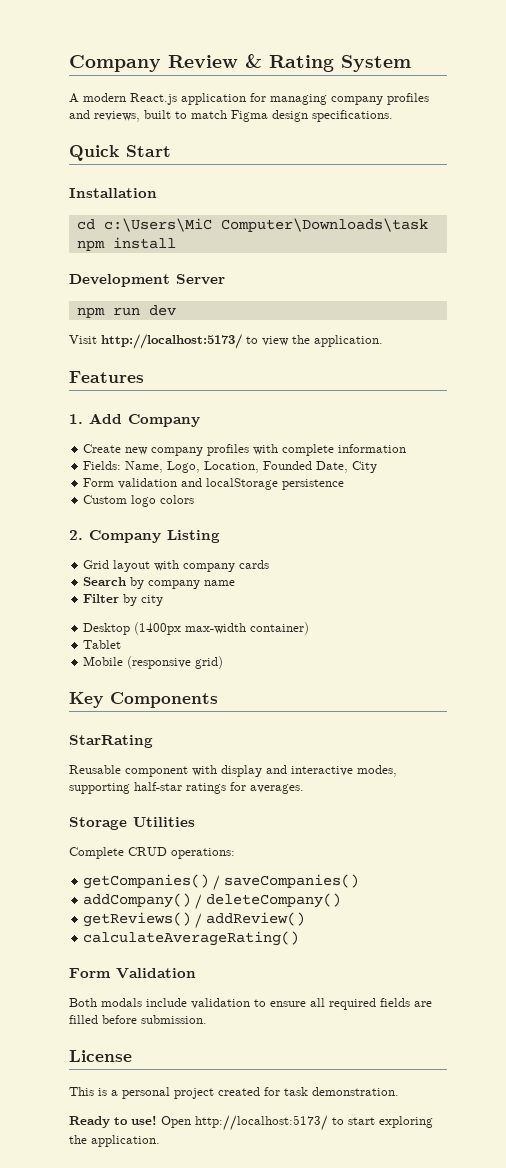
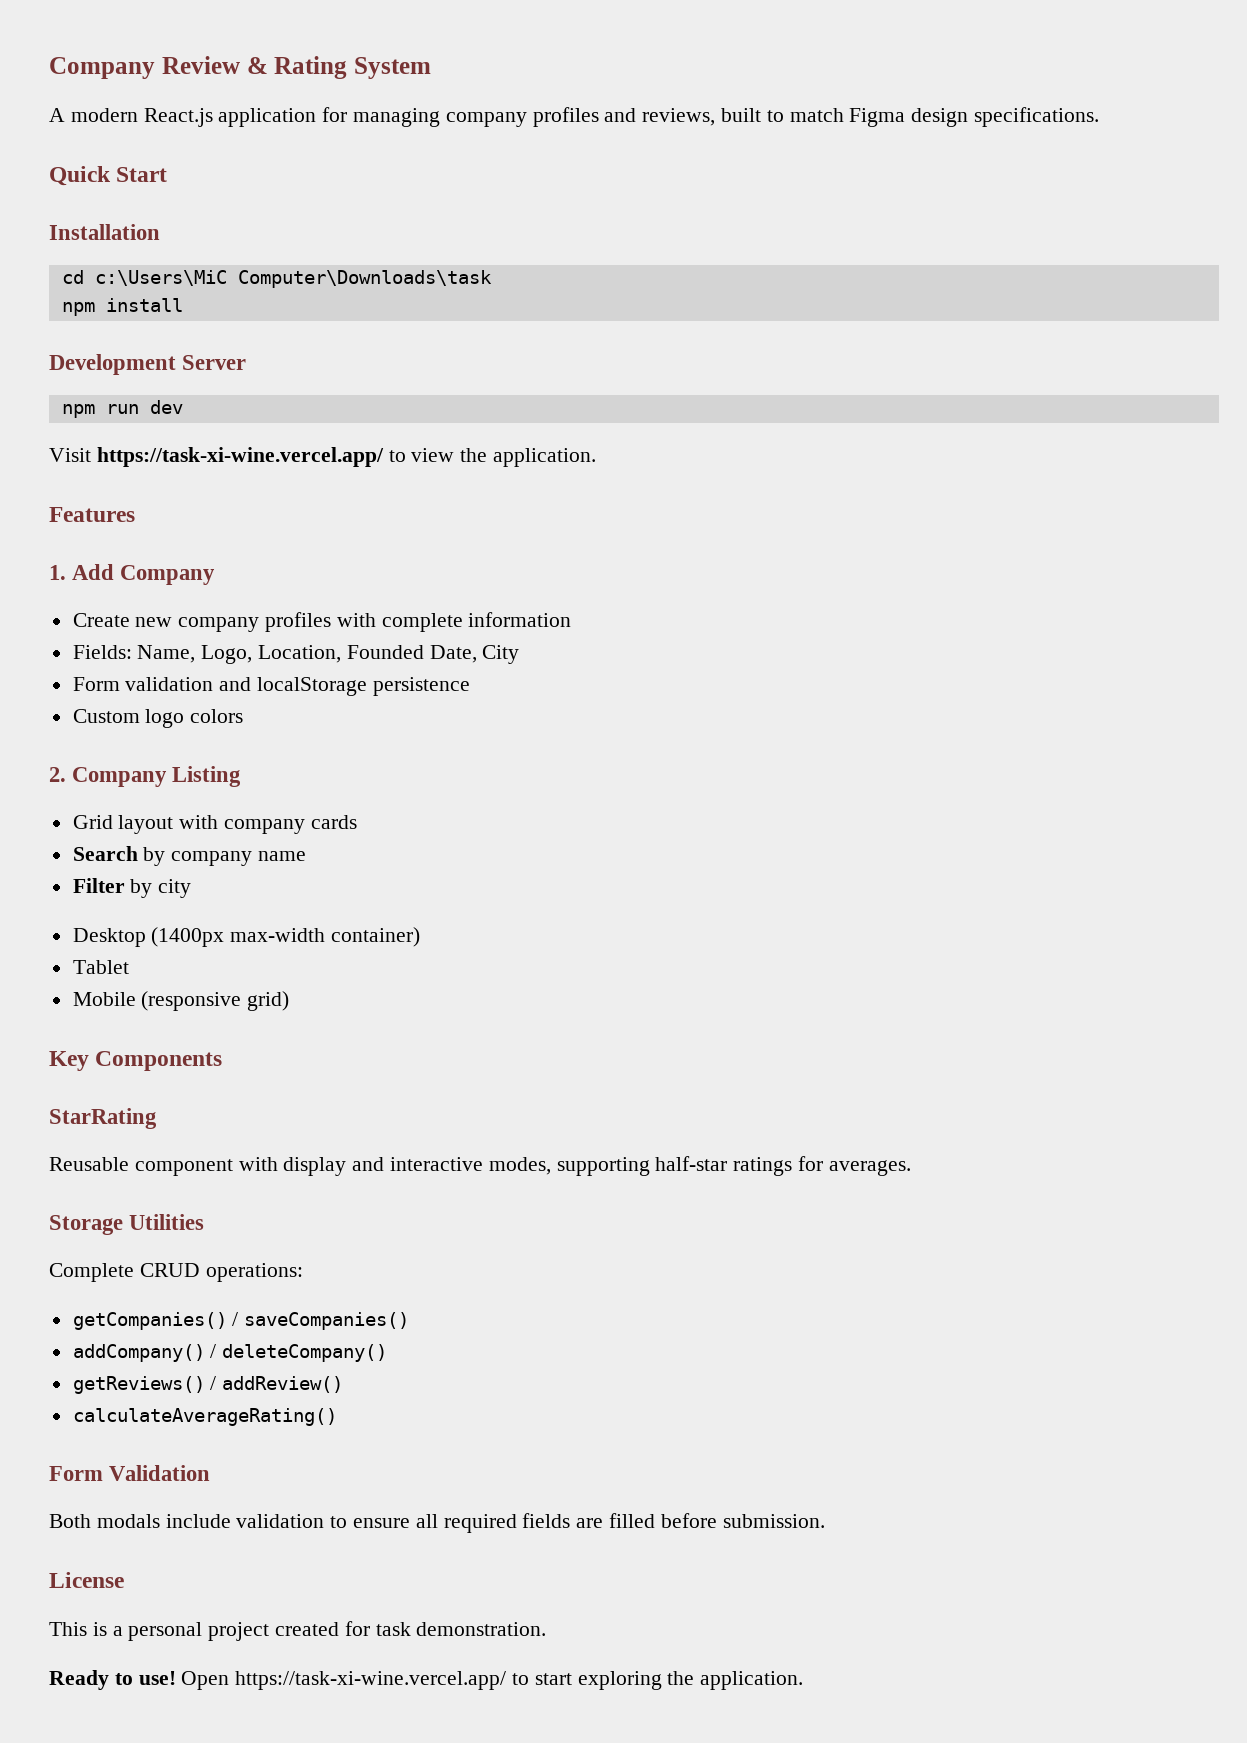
- Visit http://localhost:5173/ to view the application.
+ Visit https://task-xi-wine.vercel.app/ to view the application.
- Open http://localhost:5173/ to start exploring the application.
+ Open https://task-xi-wine.vercel.app/ to start exploring the application.

